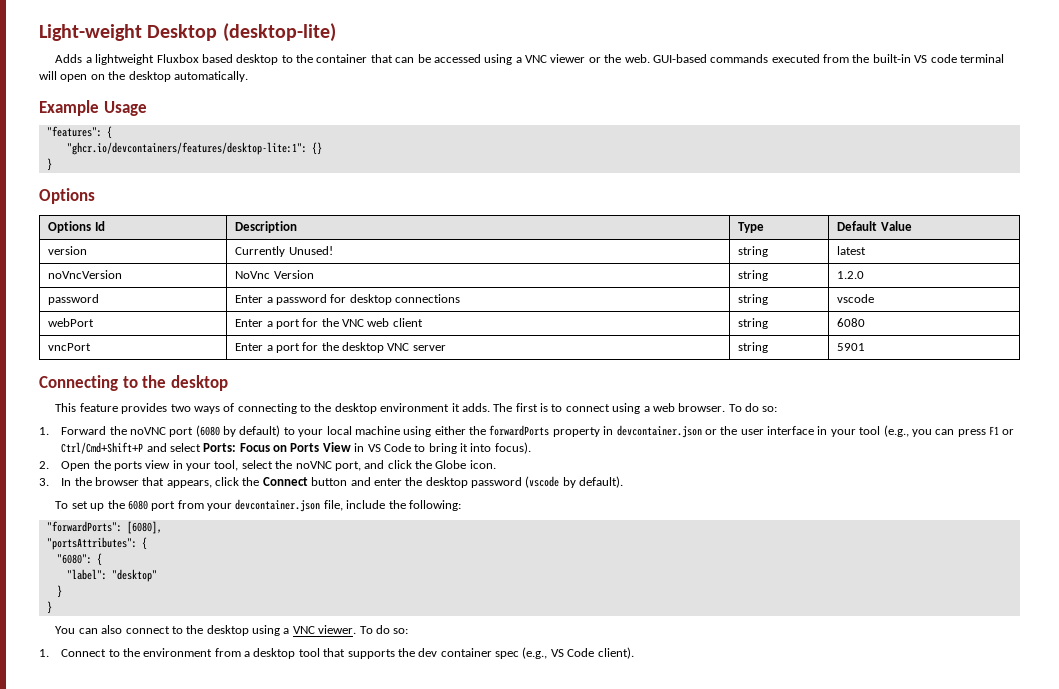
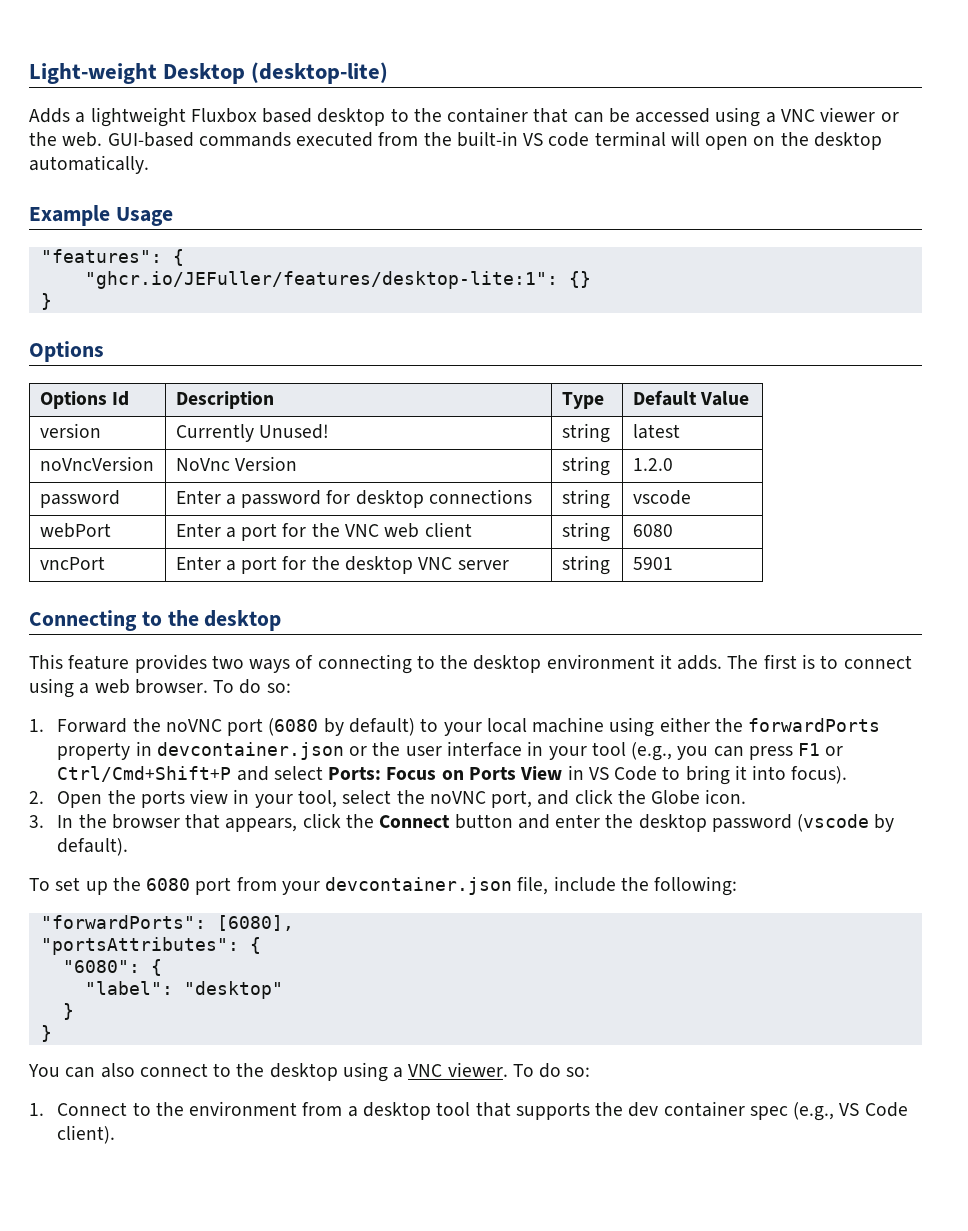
- "ghcr.io/devcontainers/features/desktop-lite:1": {}
+ "ghcr.io/JEFuller/features/desktop-lite:1": {}

